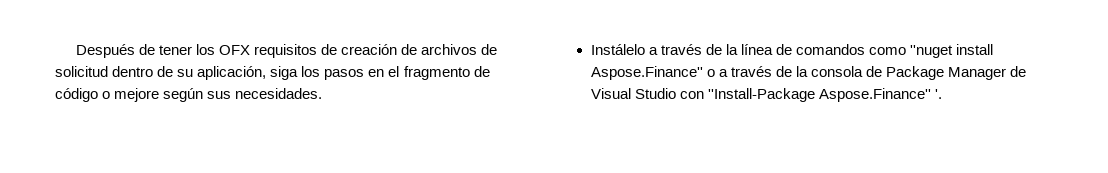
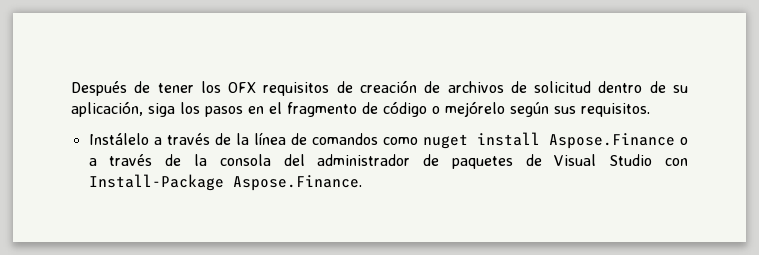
- Después de tener los OFX requisitos de creación de archivos de solicitud dentro de su aplicación, siga los pasos en el fragmento de código o mejore según sus necesidades.
+ Después de tener los OFX requisitos de creación de archivos de solicitud dentro de su aplicación, siga los pasos en el fragmento de código o mejórelo según sus requisitos.
- Instálelo a través de la línea de comandos como ''nuget install Aspose.Finance'' o a través de la consola de Package Manager de Visual Studio con ''Install-Package Aspose.Finance'' '.
+ Instálelo a través de la línea de comandos como nuget install Aspose.Finance o a través de la consola del administrador de paquetes de Visual Studio con Install-Package Aspose.Finance.

